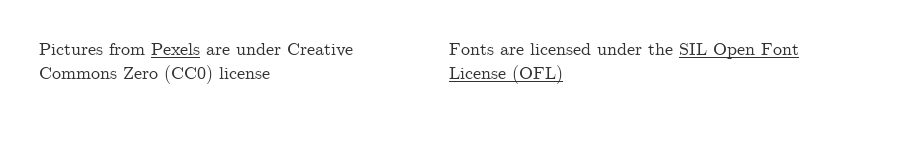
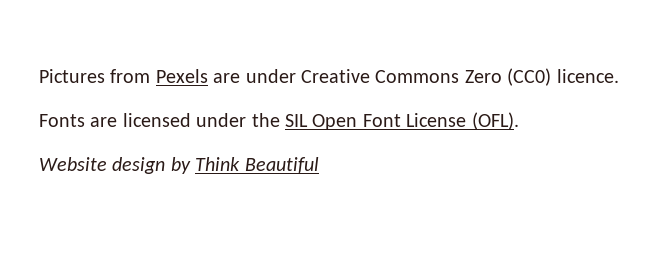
- Pictures from Pexels are under Creative Commons Zero (CC0) license
+ Pictures from Pexels are under Creative Commons Zero (CC0) licence.
- Fonts are licensed under the SIL Open Font License (OFL)
+ Fonts are licensed under the SIL Open Font License (OFL).
+ Website design by Think Beautiful

